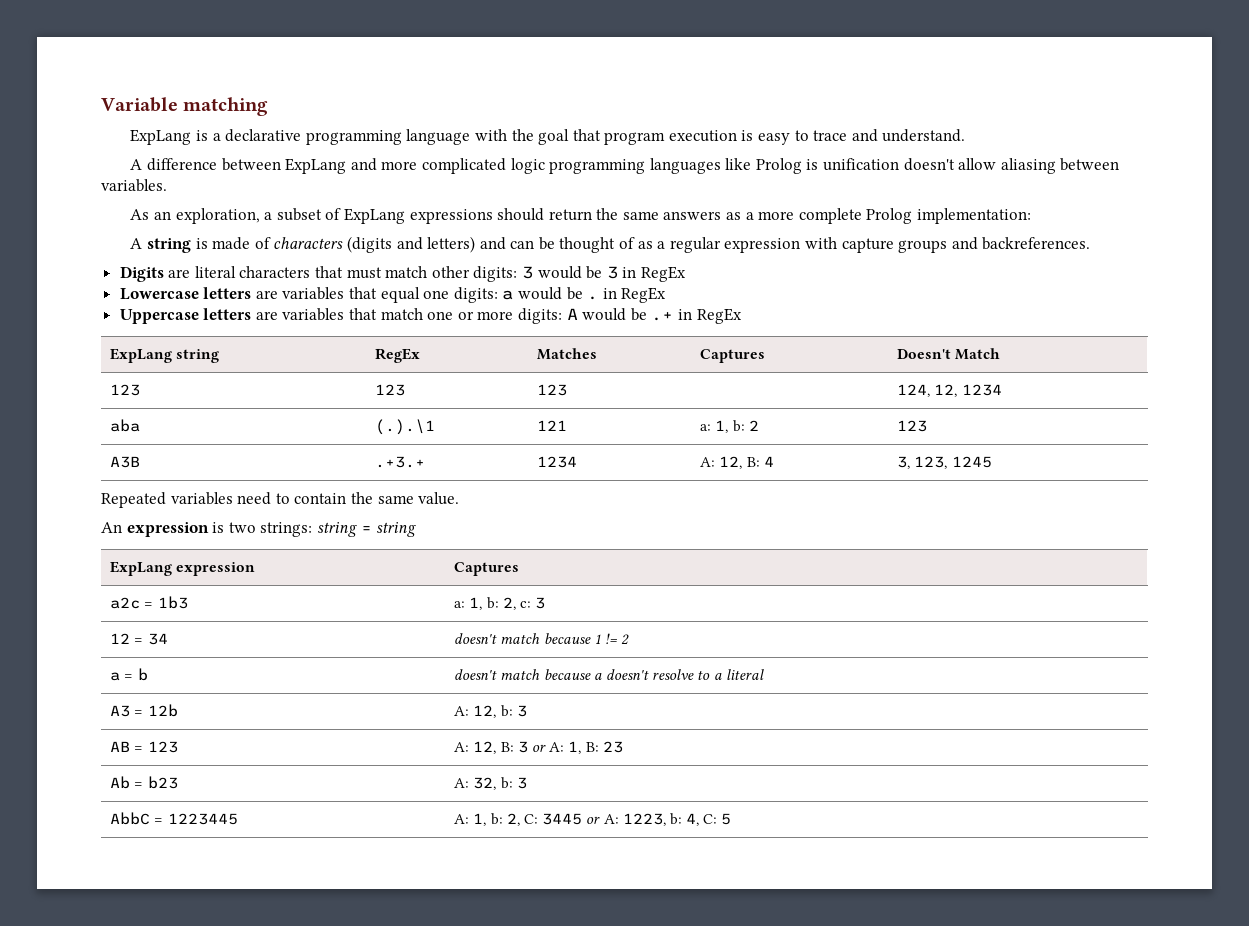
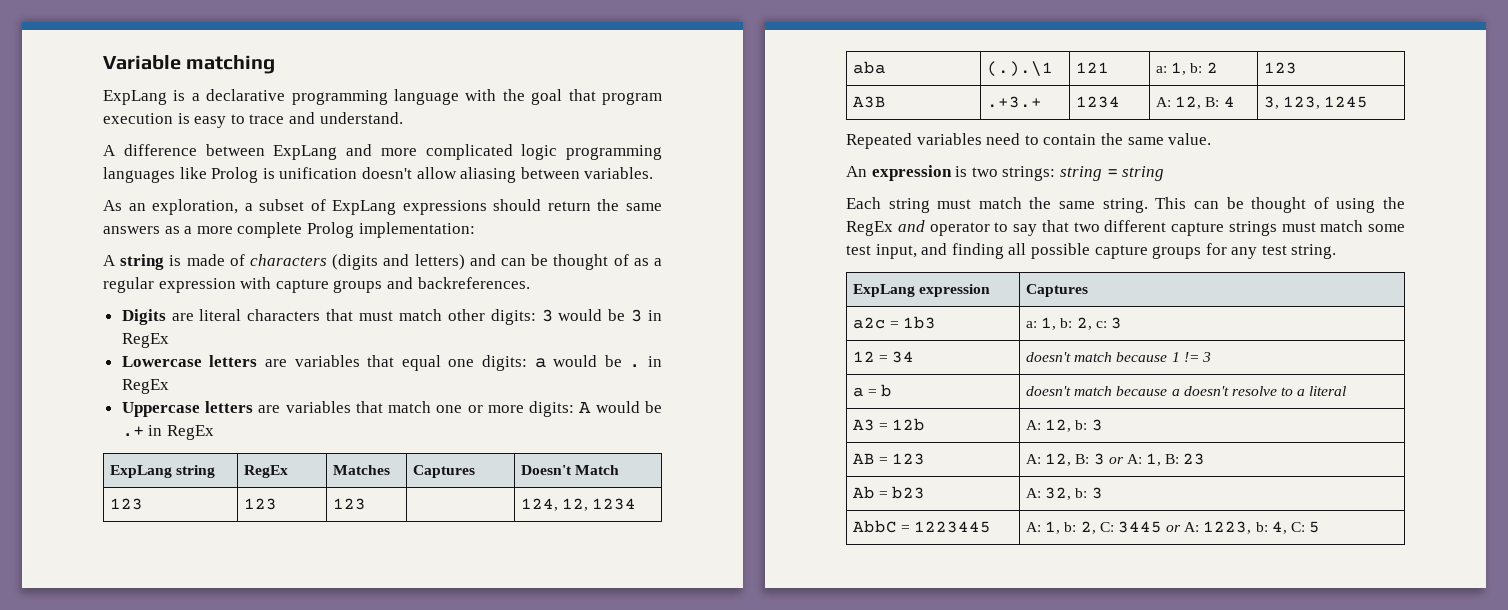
+ Each string must match the same string. This can be thought of using the RegEx and operator to say that two different capture strings must match some test input, and finding all possible capture groups for any test string.
- 12 = 34 | doesn't match because 1 != 2
+ 12 = 34 | doesn't match because 1 != 3

